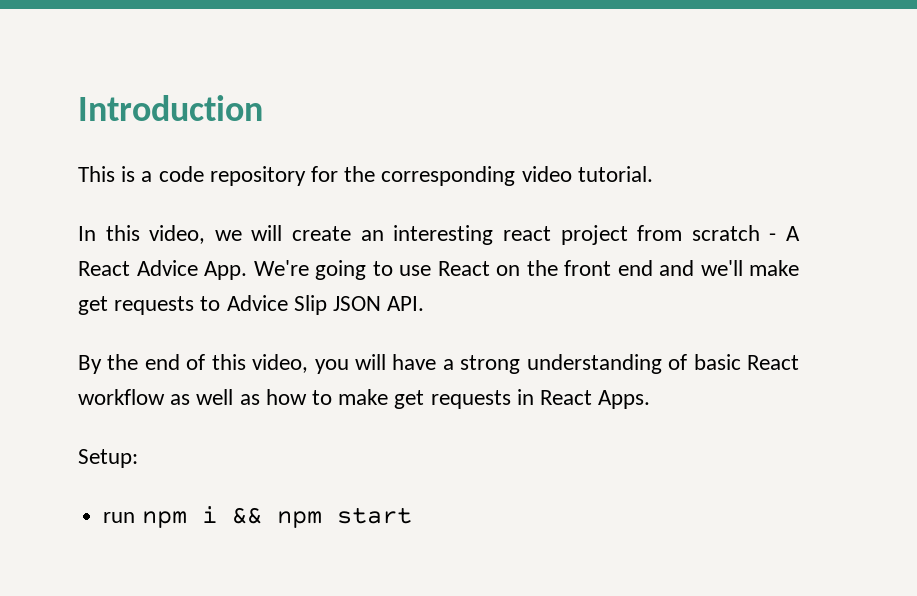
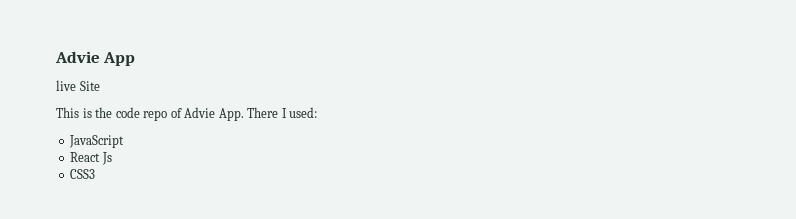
- Introduction
- This is a code repository for the corresponding video tutorial.
- In this video, we will create an interesting react project from scratch - A React Advice App. We're going to use React on the front end and we'll make get requests to Advice Slip JSON API.
- By the end of this video, you will have a strong understanding of basic React workflow as well as how to make get requests in React Apps.
- Setup:
- run npm i && npm start
+ Advie App
+ live Site
+ This is the code repo of Advie App. There I used:
+ JavaScript
+ React Js
+ CSS3

